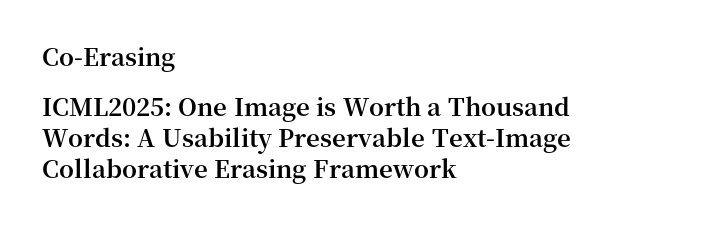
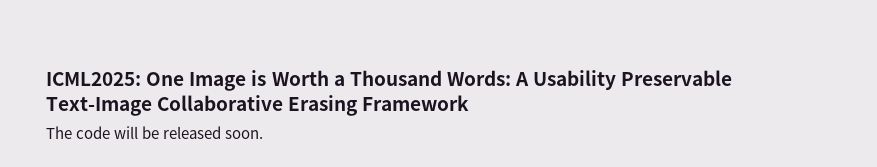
- Co-Erasing
+ The code will be released soon.

